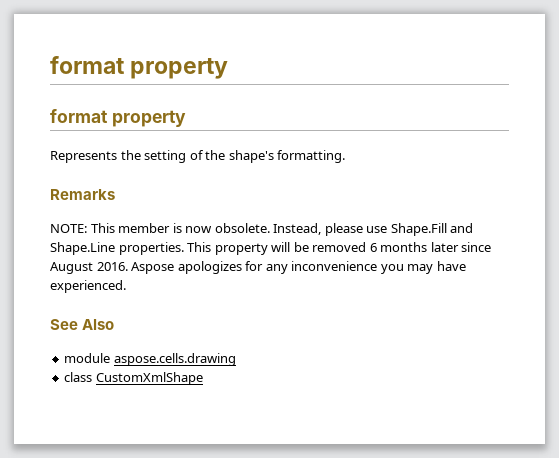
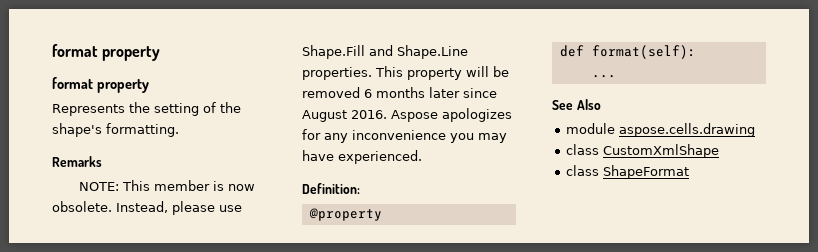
+ Definition:
+ @property
+ def format(self):
+ ...
+ class ShapeFormat

